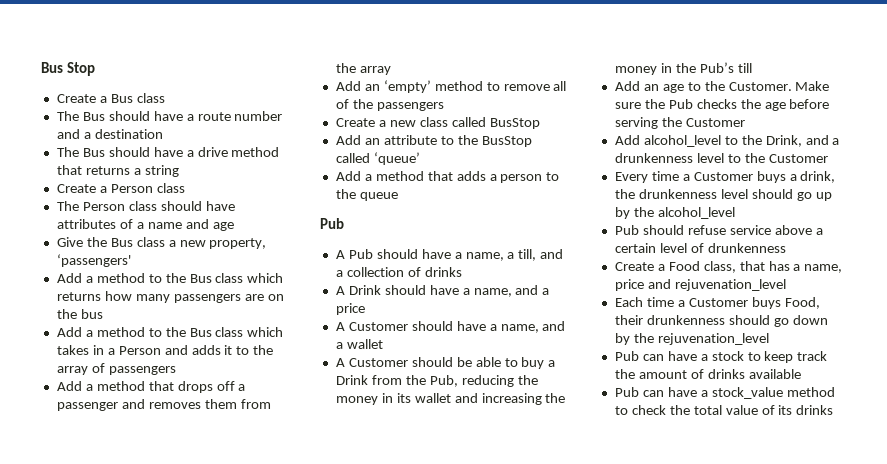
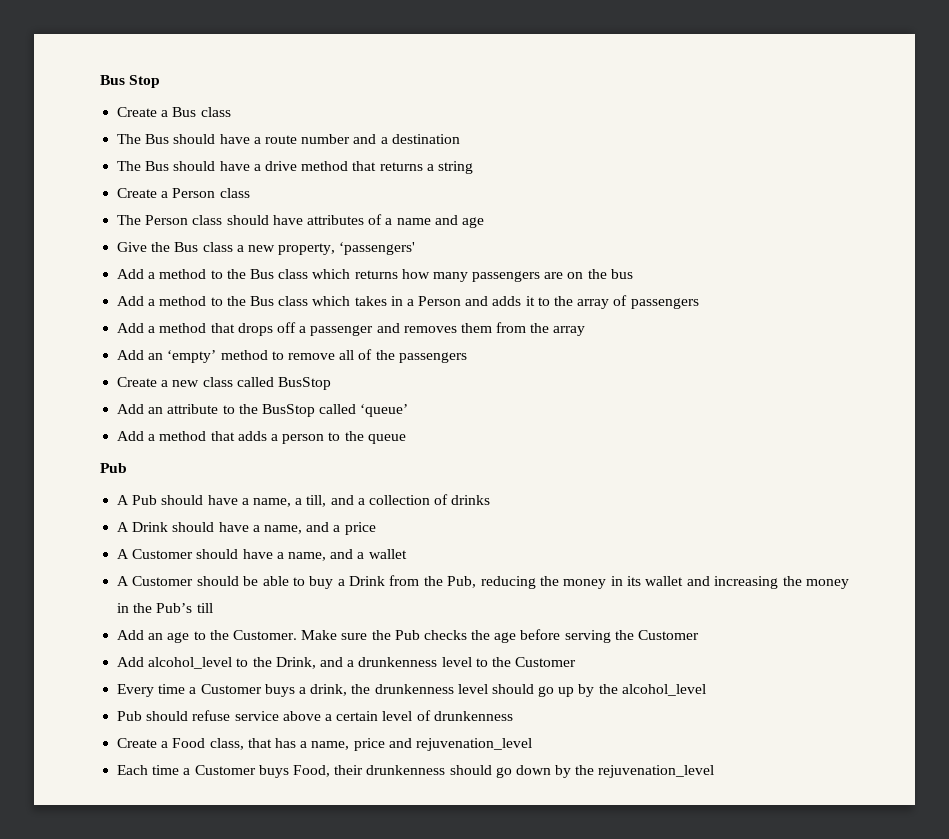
- Pub can have a stock to keep track the amount of drinks available
- Pub can have a stock_value method to check the total value of its drinks

